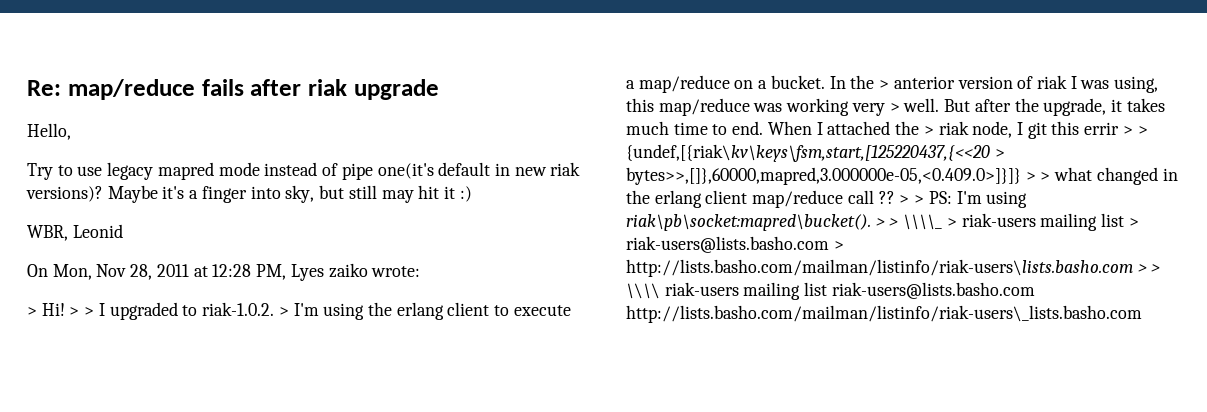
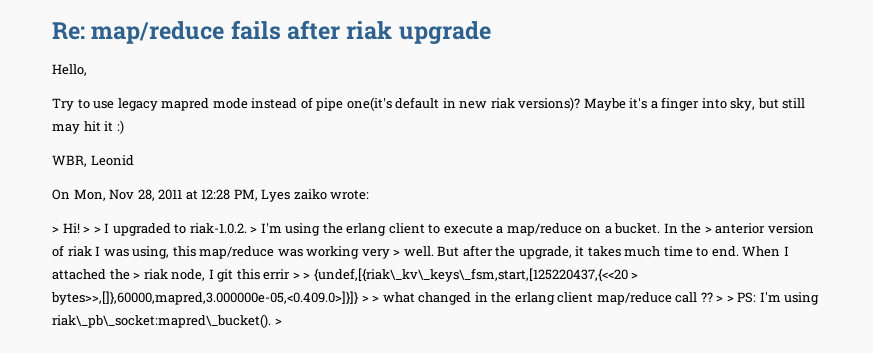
- When I attached the > riak node, I git this errir > > {undef,[{riak\kv\keys\fsm,start,[125220437,{<<20 > bytes>>,[]},60000,mapred,3.000000e-05,<0.409.0>]}]} > > what changed in the erlang client map/reduce call ??
+ When I attached the > riak node, I git this errir > > {undef,[{riak\_kv\_keys\_fsm,start,[125220437,{<<20 > bytes>>,[]},60000,mapred,3.000000e-05,<0.409.0>]}]} > > what changed in the erlang client map/reduce call ??
- > > PS: I'm using riak\pb\socket:mapred\bucket(). > > \\\\_ > riak-users mailing list > riak-users@lists.basho.com > http://lists.basho.com/mailman/listinfo/riak-users\lists.basho.com > > \\\\ riak-users mailing list riak-users@lists.basho.com http://lists.basho.com/mailman/listinfo/riak-users\_lists.basho.com
+ > > PS: I'm using riak\_pb\_socket:mapred\_bucket(). >

